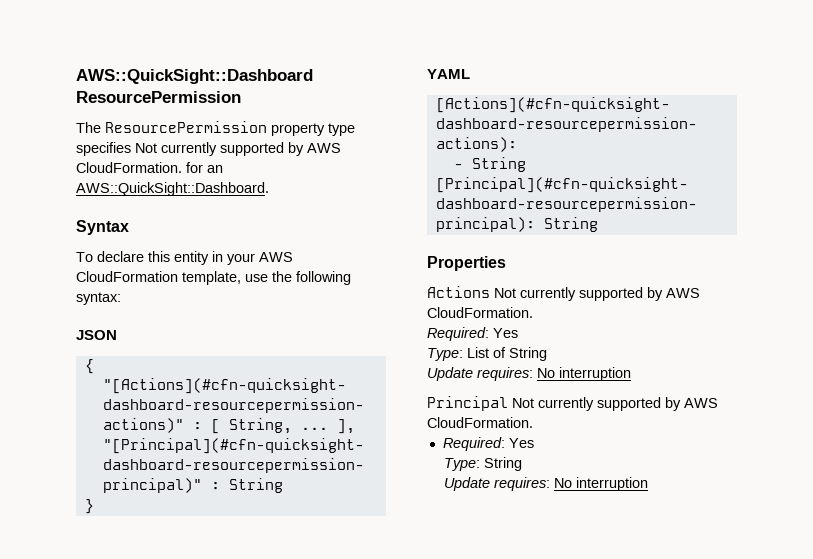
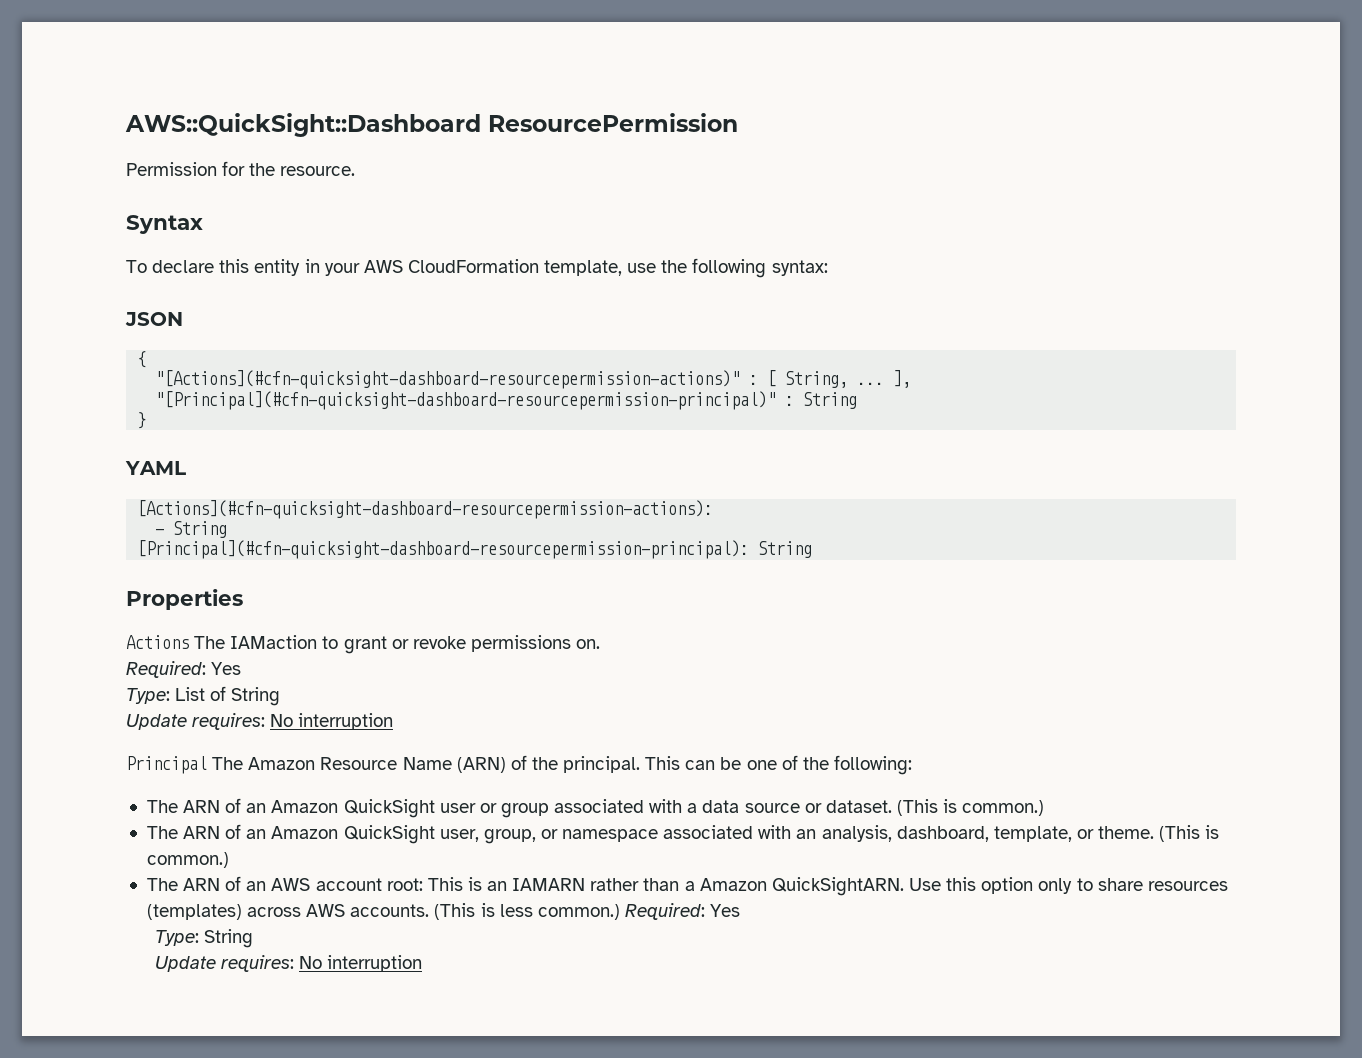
- The ResourcePermission property type specifies Not currently supported by AWS CloudFormation. for an AWS::QuickSight::Dashboard.
+ Permission for the resource.
- Actions Not currently supported by AWS CloudFormation.
+ Actions The IAMaction to grant or revoke permissions on.
- Principal Not currently supported by AWS CloudFormation.
- Required: Yes
+ Principal The Amazon Resource Name (ARN) of the principal. This can be one of the following:
+ The ARN of an Amazon QuickSight user or group associated with a data source or dataset. (This is common.)
+ The ARN of an Amazon QuickSight user, group, or namespace associated with an analysis, dashboard, template, or theme. (This is common.)
+ The ARN of an AWS account root: This is an IAMARN rather than a Amazon QuickSightARN. Use this option only to share resources (templates) across AWS accounts. (This is less common.) Required: Yes

